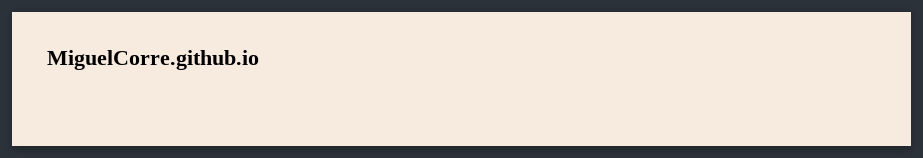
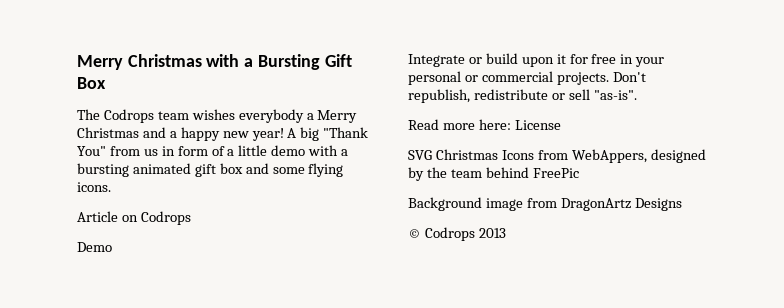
- MiguelCorre.github.io
+ Merry Christmas with a Bursting Gift Box
+ The Codrops team wishes everybody a Merry Christmas and a happy new year! A big "Thank You" from us in form of a little demo with a bursting animated gift box and some flying icons.
+ Article on Codrops
+ Demo
+ Integrate or build upon it for free in your personal or commercial projects. Don't republish, redistribute or sell "as-is".
+ Read more here: License
+ SVG Christmas Icons from WebAppers, designed by the team behind FreePic
+ Background image from DragonArtz Designs
+ © Codrops 2013

